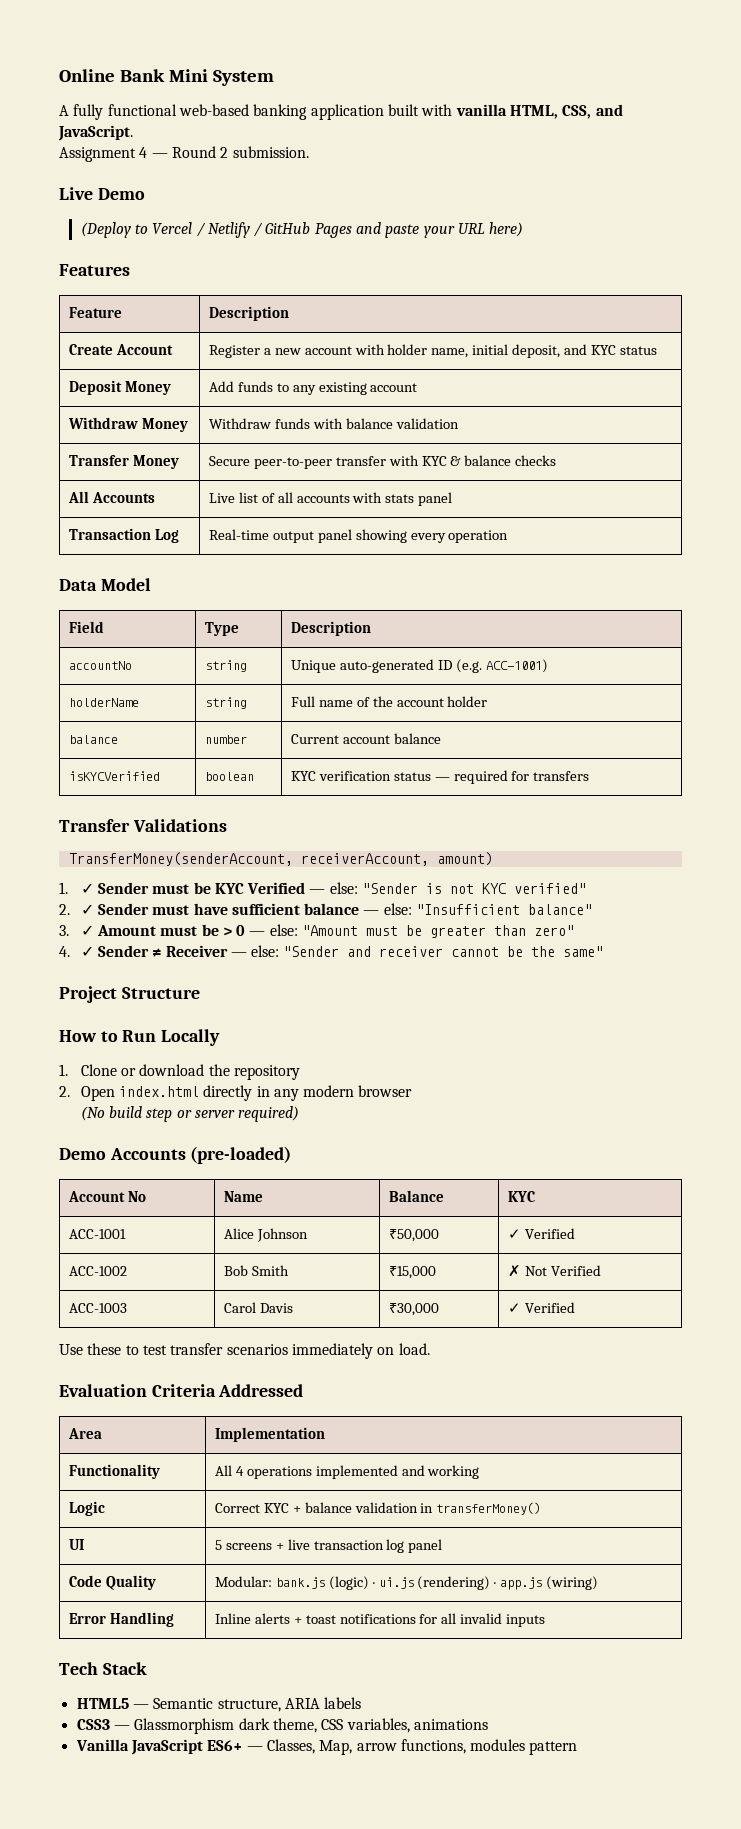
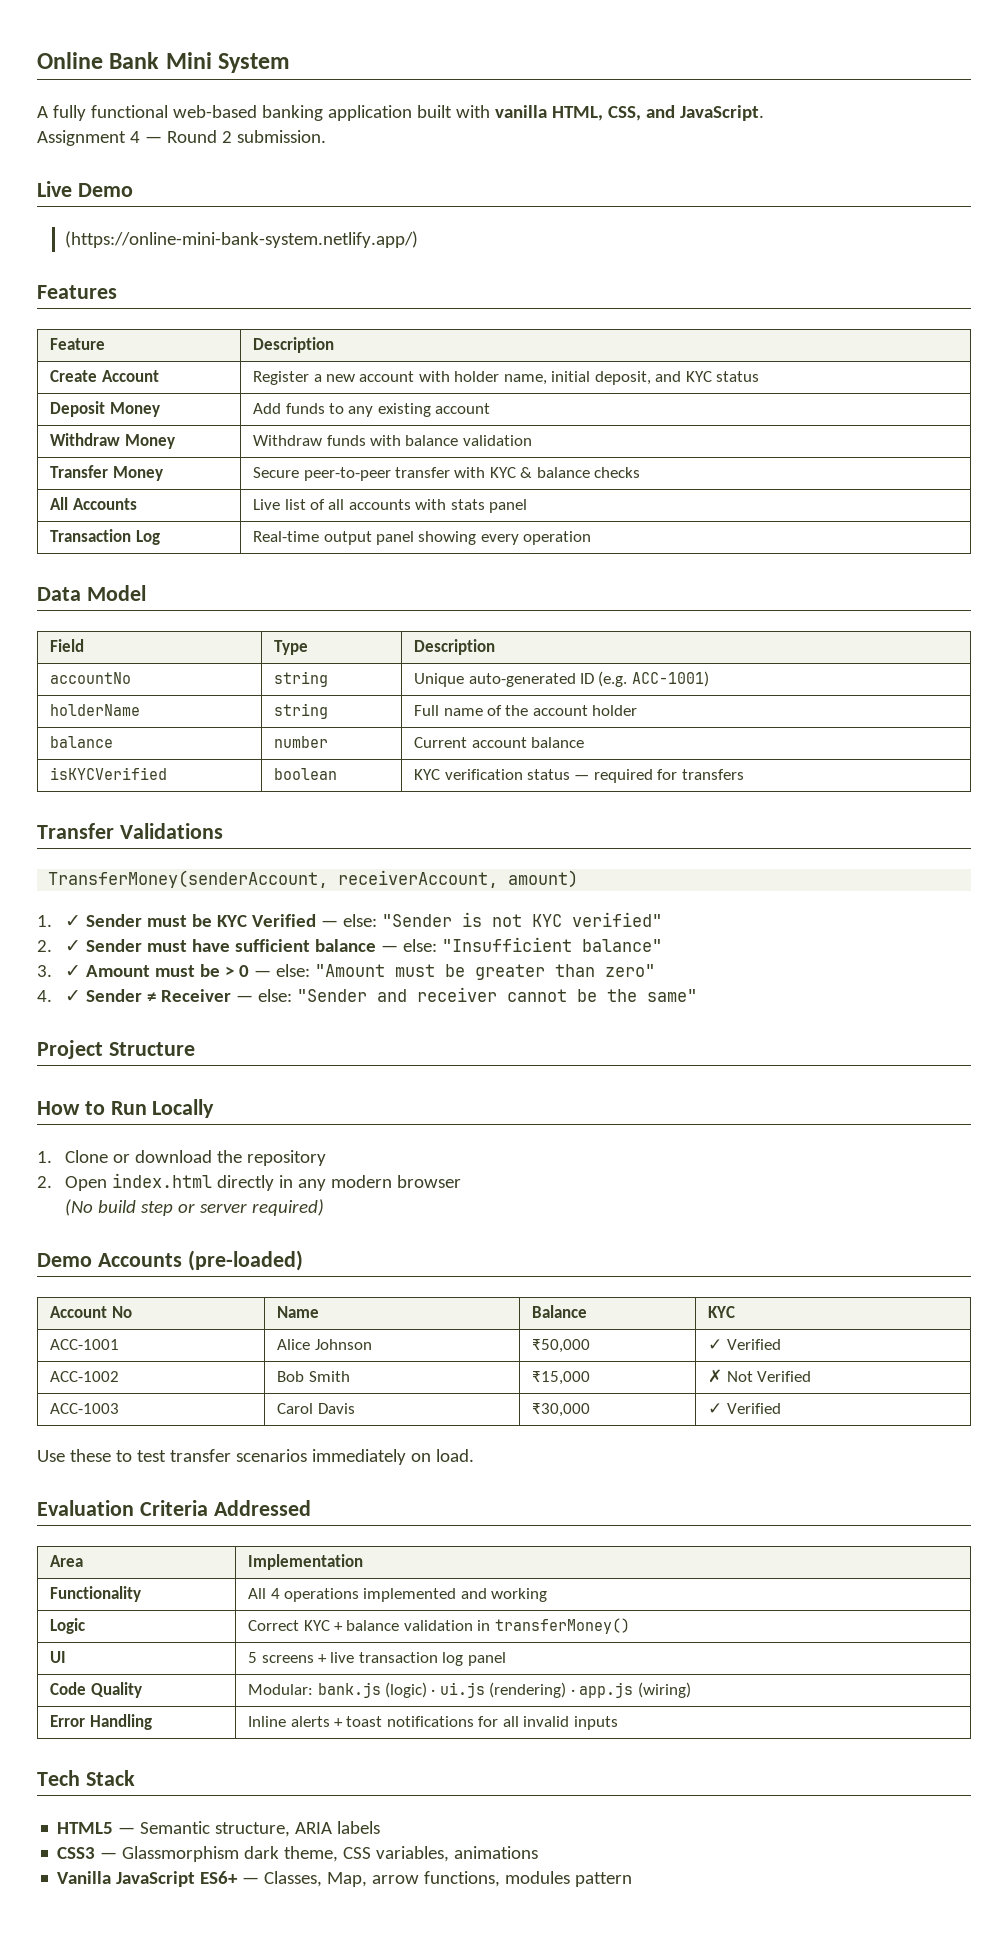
- (Deploy to Vercel / Netlify / GitHub Pages and paste your URL here)
+ (https://online-mini-bank-system.netlify.app/)

